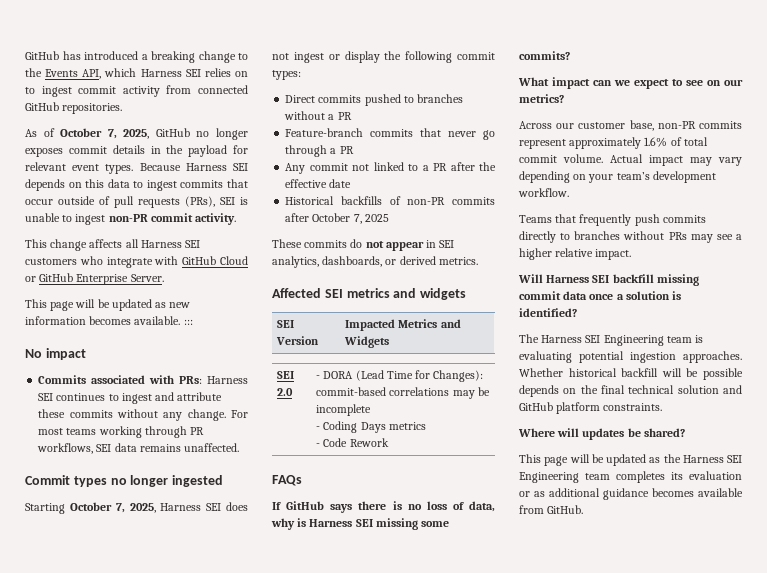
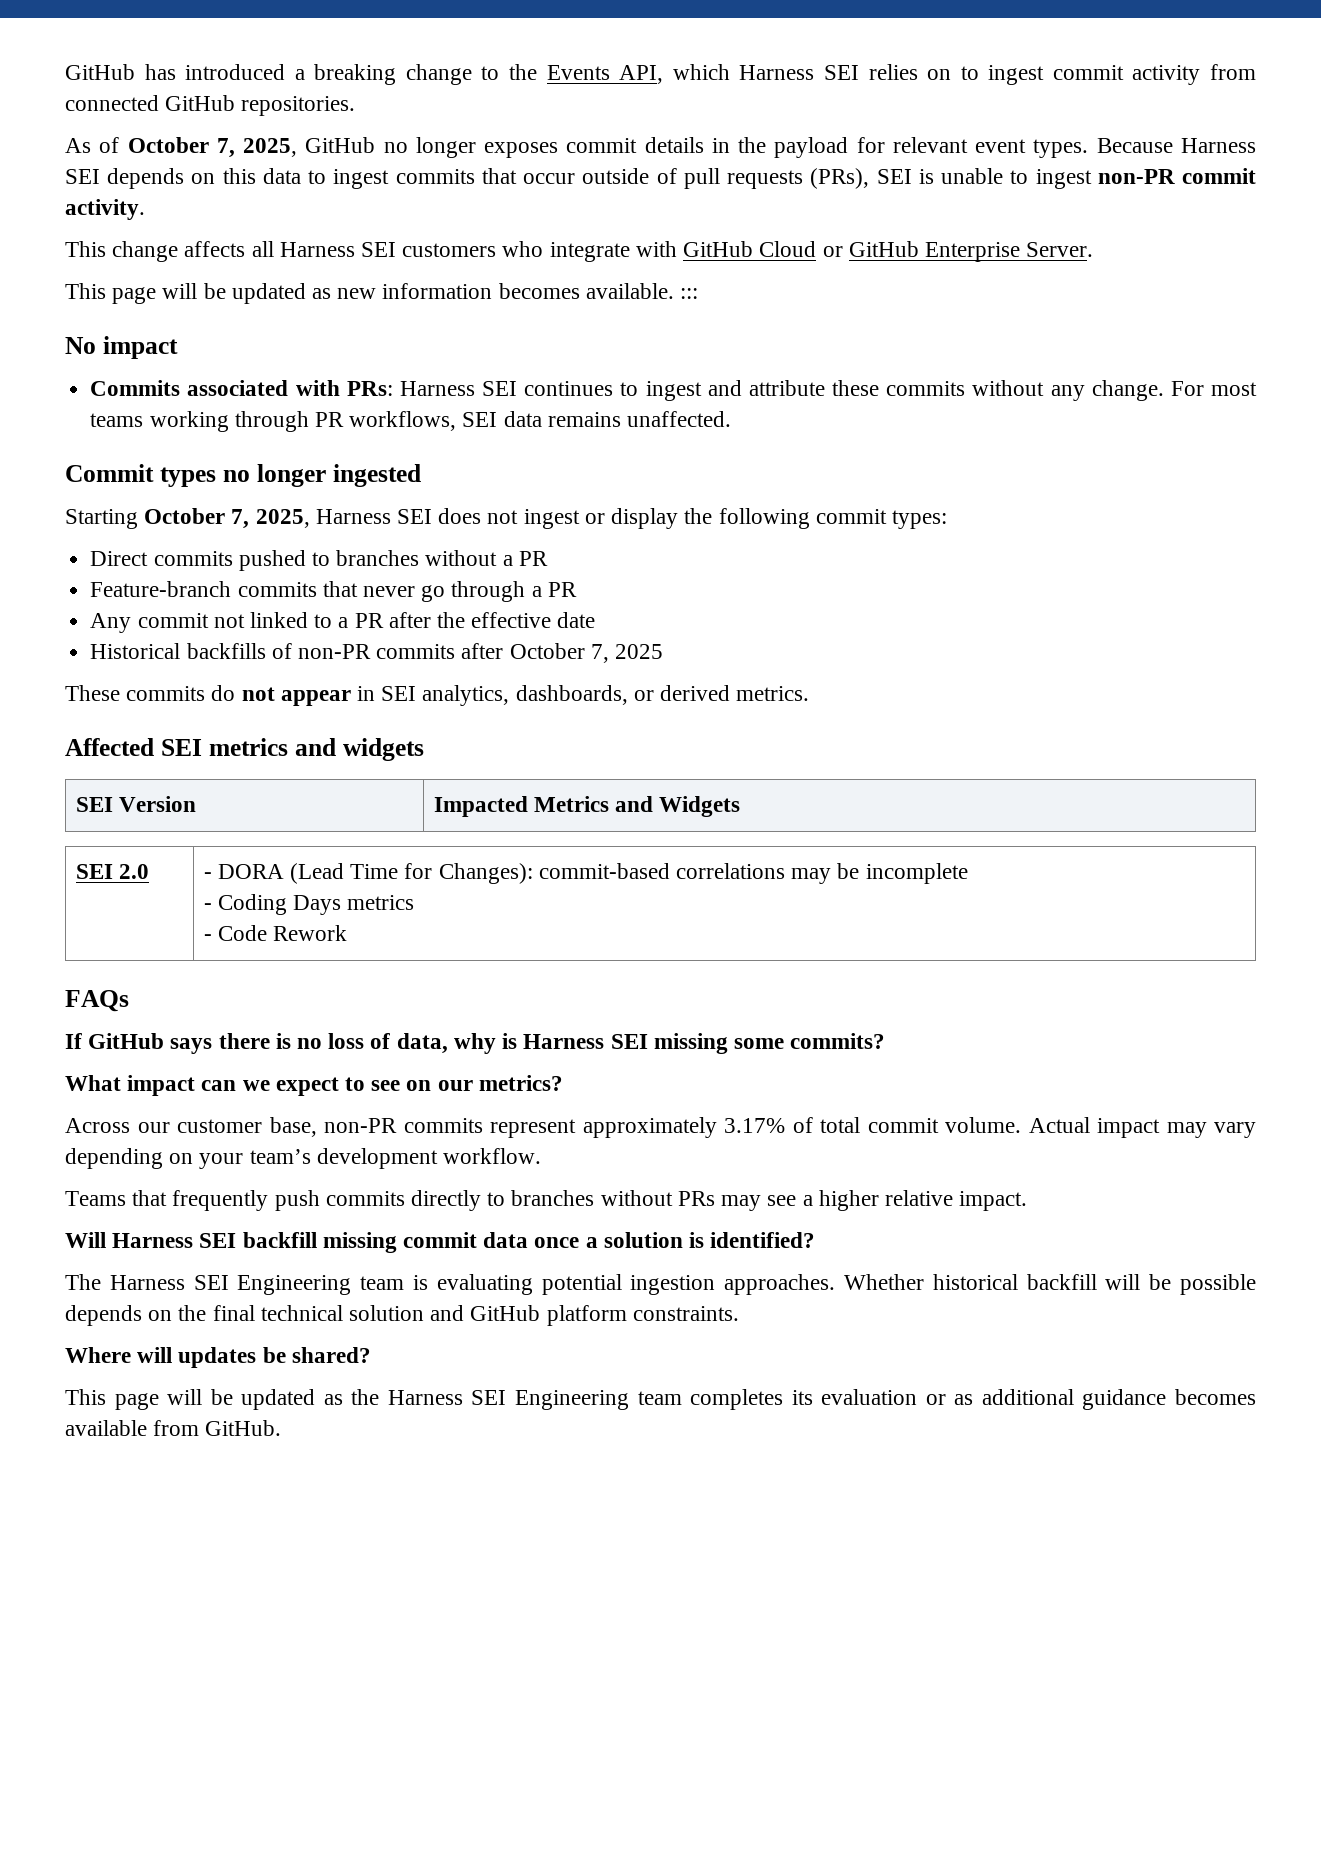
- Across our customer base, non-PR commits represent approximately 1.6% of total commit volume.
+ Across our customer base, non-PR commits represent approximately 3.17% of total commit volume.

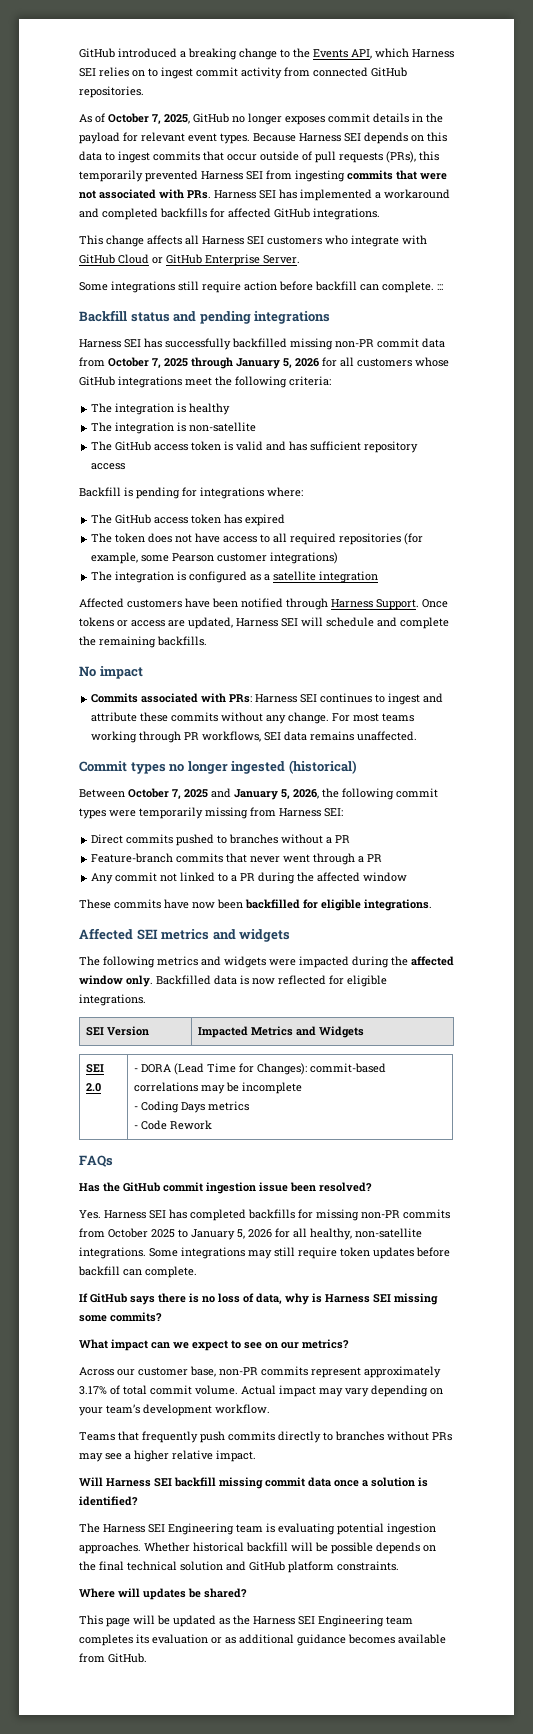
- GitHub has introduced a breaking change to the Events API, which Harness SEI relies on to ingest commit activity from connected GitHub repositories.
+ GitHub introduced a breaking change to the Events API, which Harness SEI relies on to ingest commit activity from connected GitHub repositories.
- Because Harness SEI depends on this data to ingest commits that occur outside of pull requests (PRs), SEI is unable to ingest non-PR commit activity.
+ Because Harness SEI depends on this data to ingest commits that occur outside of pull requests (PRs), this temporarily prevented Harness SEI from ingesting commits that were not associated with PRs. Harness SEI has implemented a workaround and completed backfills for affected GitHub integrations.
- This page will be updated as new information becomes available. :::
+ Some integrations still require action before backfill can complete. :::
+ Backfill status and pending integrations
+ Harness SEI has successfully backfilled missing non-PR commit data from October 7, 2025 through January 5, 2026 for all customers whose GitHub integrations meet the following criteria:
+ The integration is healthy
+ The integration is non-satellite
+ The GitHub access token is valid and has sufficient repository access
+ Backfill is pending for integrations where:
+ The GitHub access token has expired
+ The token does not have access to all required repositories (for example, some Pearson customer integrations)
+ The integration is configured as a satellite integration
+ Affected customers have been notified through Harness Support. Once tokens or access are updated, Harness SEI will schedule and complete the remaining backfills.
- Commit types no longer ingested
- Starting October 7, 2025, Harness SEI does not ingest or display the following commit types:
+ Commit types no longer ingested (historical)
+ Between October 7, 2025 and January 5, 2026, the following commit types were temporarily missing from Harness SEI:
- Feature-branch commits that never go through a PR
+ Feature-branch commits that never went through a PR
- Any commit not linked to a PR after the effective date
- Historical backfills of non-PR commits after October 7, 2025
- These commits do not appear in SEI analytics, dashboards, or derived metrics.
+ Any commit not linked to a PR during the affected window
+ These commits have now been backfilled for eligible integrations.
+ The following metrics and widgets were impacted during the affected window only. Backfilled data is now reflected for eligible integrations.
+ Has the GitHub commit ingestion issue been resolved?
+ Yes. Harness SEI has completed backfills for missing non-PR commits from October 2025 to January 5, 2026 for all healthy, non-satellite integrations. Some integrations may still require token updates before backfill can complete.

